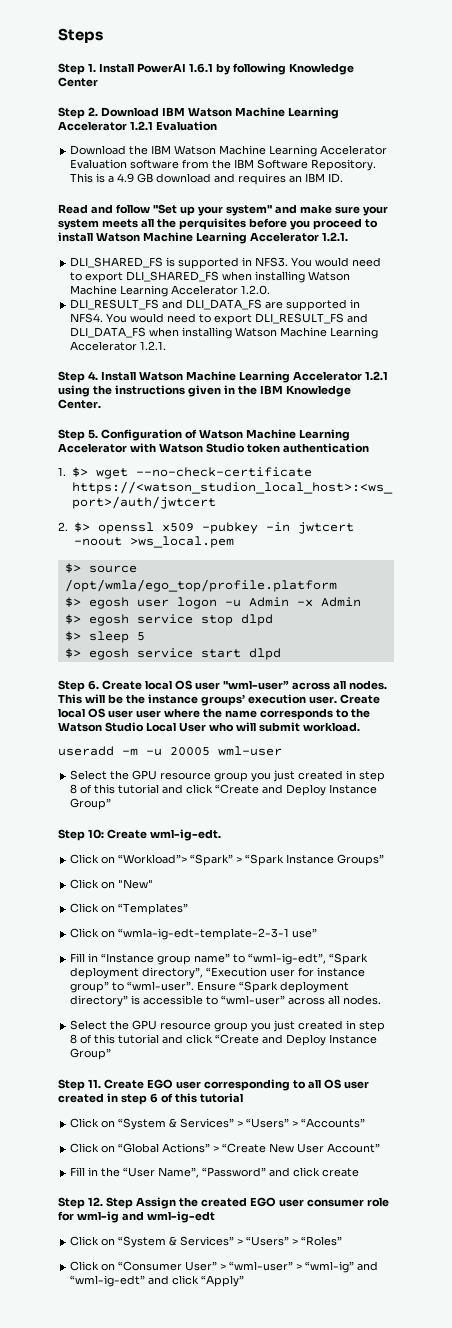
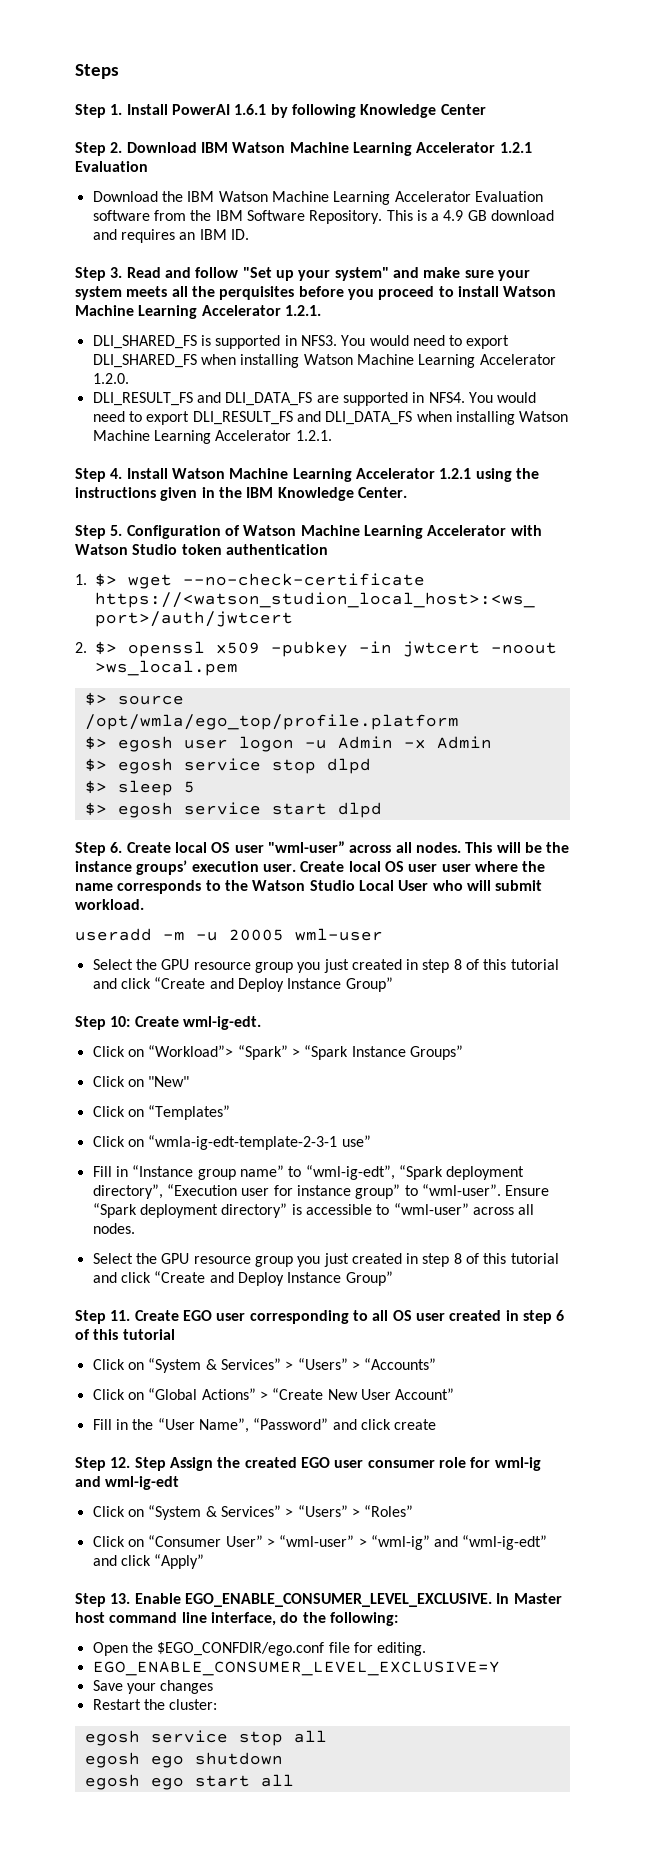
- Read and follow "Set up your system" and make sure your system meets all the perquisites before you proceed to install Watson Machine Learning Accelerator 1.2.1.
+ Step 3. Read and follow "Set up your system" and make sure your system meets all the perquisites before you proceed to install Watson Machine Learning Accelerator 1.2.1.
+ Step 13. Enable EGO_ENABLE_CONSUMER_LEVEL_EXCLUSIVE. In Master host command line interface, do the following:
+ Open the $EGO_CONFDIR/ego.conf file for editing.
+ EGO_ENABLE_CONSUMER_LEVEL_EXCLUSIVE=Y
+ Save your changes
+ Restart the cluster:
+ egosh service stop all
+ egosh ego shutdown
+ egosh ego start all

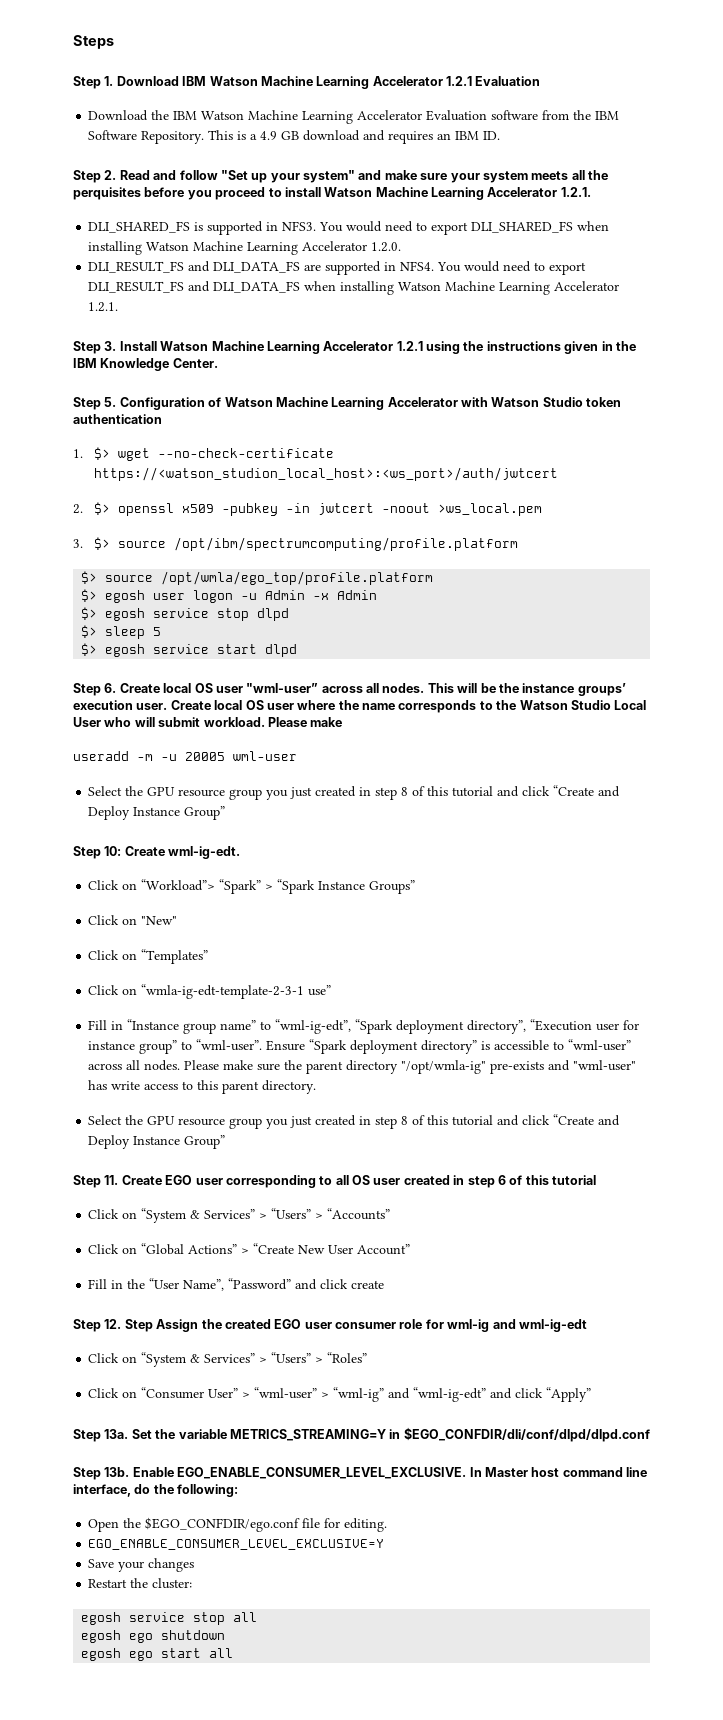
- Step 1. Install PowerAI 1.6.1 by following Knowledge Center
- Step 2. Download IBM Watson Machine Learning Accelerator 1.2.1 Evaluation
+ Step 1. Download IBM Watson Machine Learning Accelerator 1.2.1 Evaluation
- Step 3. Read and follow "Set up your system" and make sure your system meets all the perquisites before you proceed to install Watson Machine Learning Accelerator 1.2.1.
+ Step 2. Read and follow "Set up your system" and make sure your system meets all the perquisites before you proceed to install Watson Machine Learning Accelerator 1.2.1.
- Step 4. Install Watson Machine Learning Accelerator 1.2.1 using the instructions given in the IBM Knowledge Center.
+ Step 3. Install Watson Machine Learning Accelerator 1.2.1 using the instructions given in the IBM Knowledge Center.
+ 3. $> source /opt/ibm/spectrumcomputing/profile.platform
- Create local OS user user where the name corresponds to the Watson Studio Local User who will submit workload.
+ Create local OS user where the name corresponds to the Watson Studio Local User who will submit workload. Please make
+ Please make sure the parent directory "/opt/wmla-ig" pre-exists and "wml-user" has write access to this parent directory.
- Step 13. Enable EGO_ENABLE_CONSUMER_LEVEL_EXCLUSIVE.
+ Step 13a. Set the variable METRICS_STREAMING=Y in $EGO_CONFDIR/dli/conf/dlpd/dlpd.conf
+ Step 13b. Enable EGO_ENABLE_CONSUMER_LEVEL_EXCLUSIVE.

